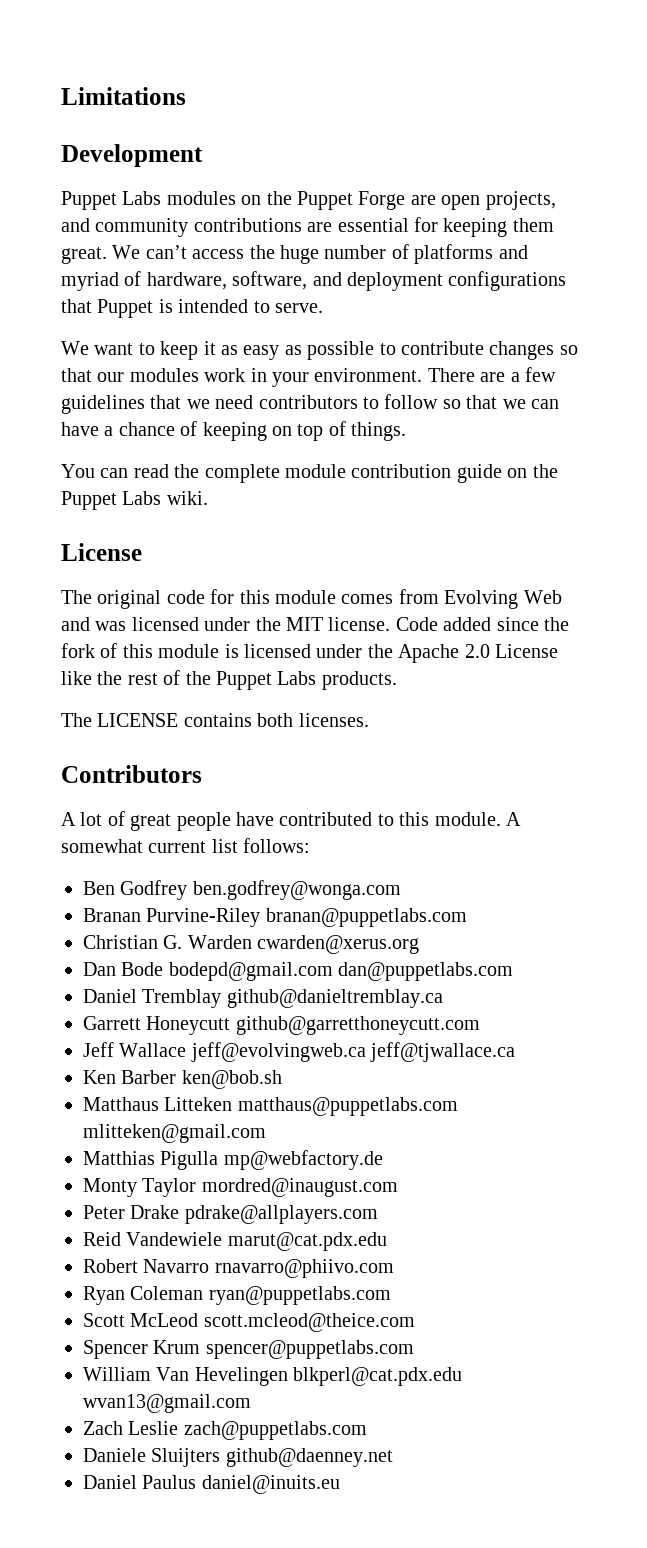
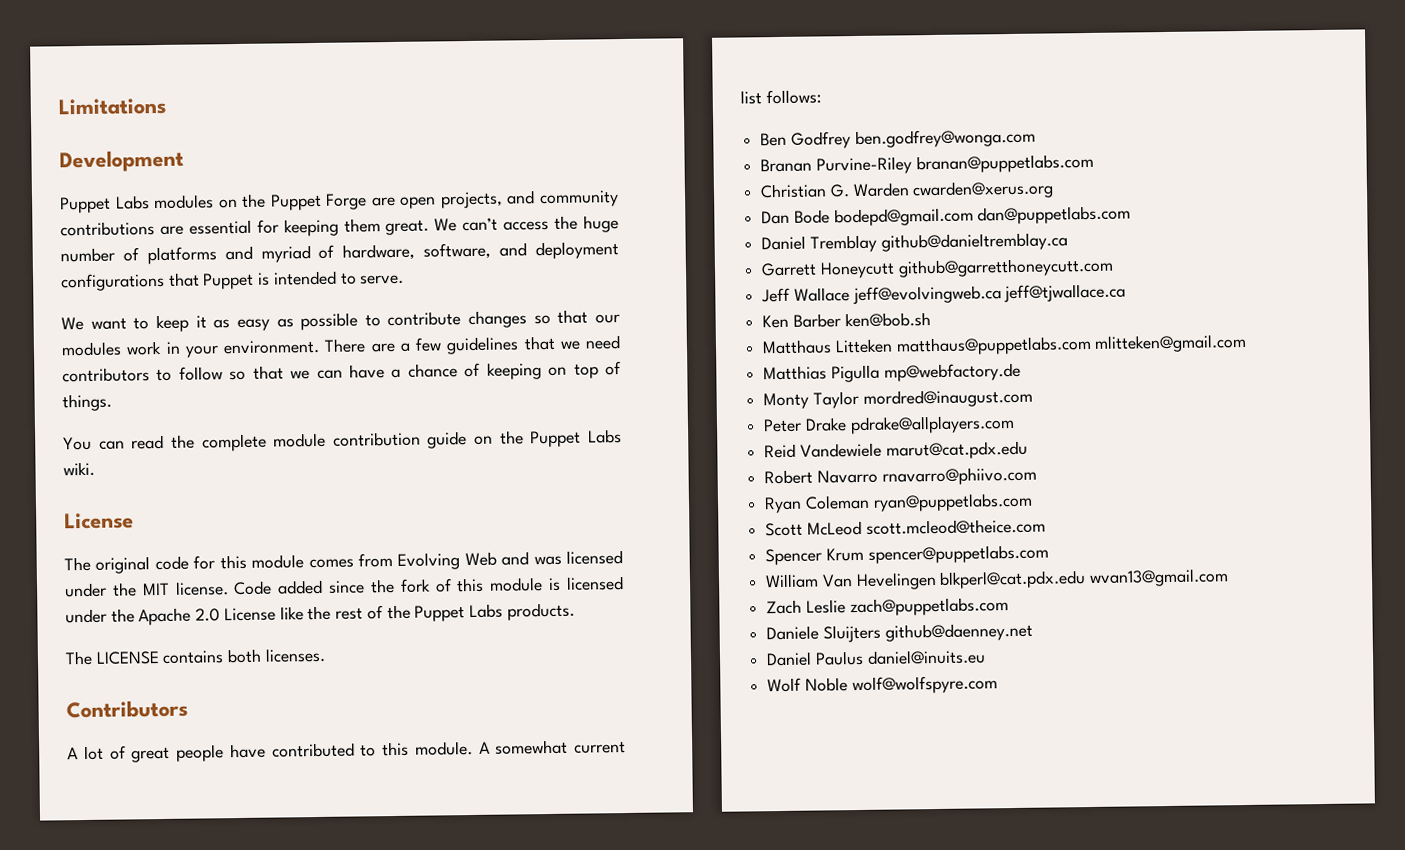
+ Wolf Noble wolf@wolfspyre.com

